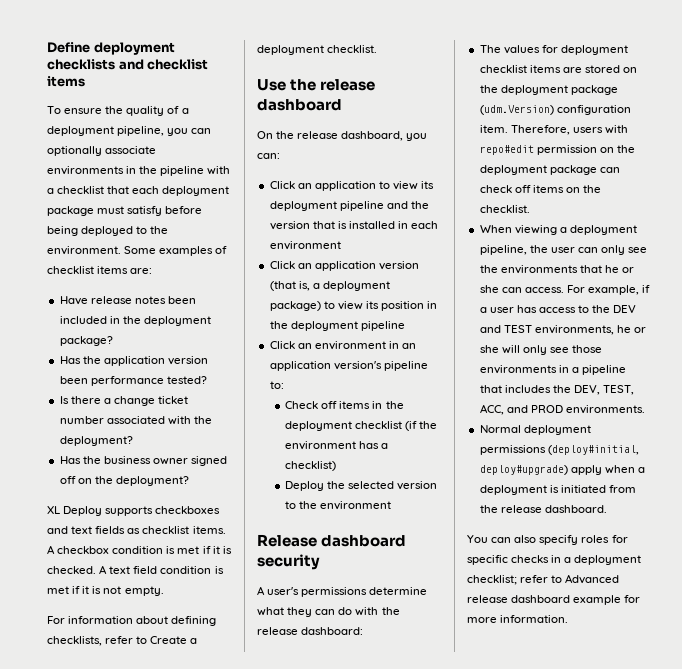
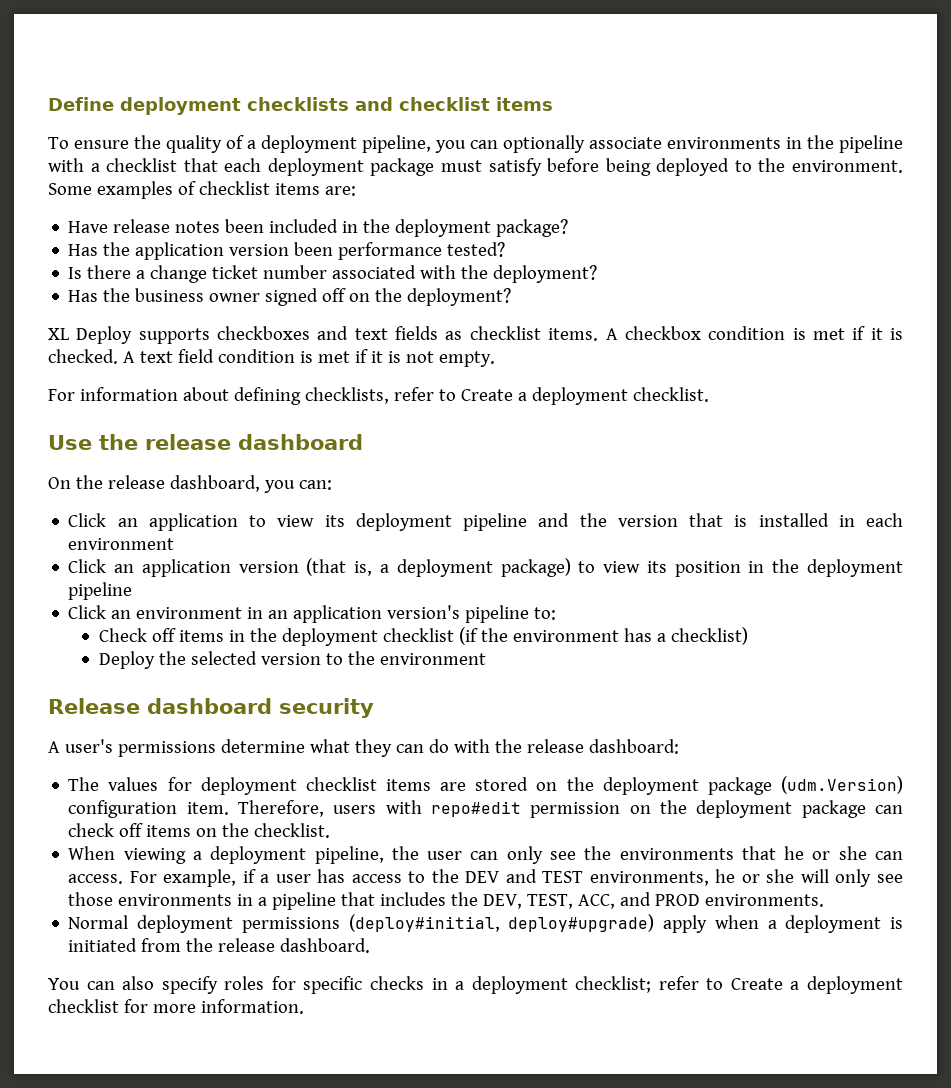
- You can also specify roles for specific checks in a deployment checklist; refer to Advanced release dashboard example for more information.
+ You can also specify roles for specific checks in a deployment checklist; refer to Create a deployment checklist for more information.

